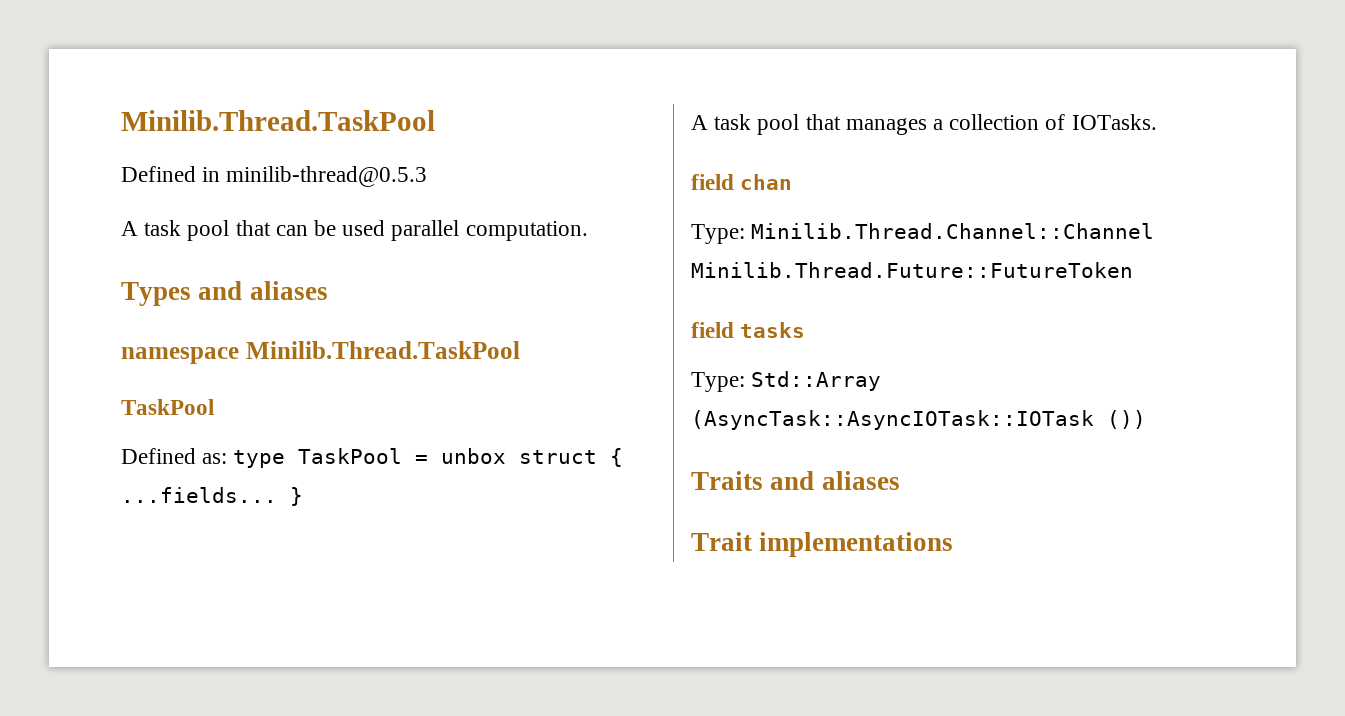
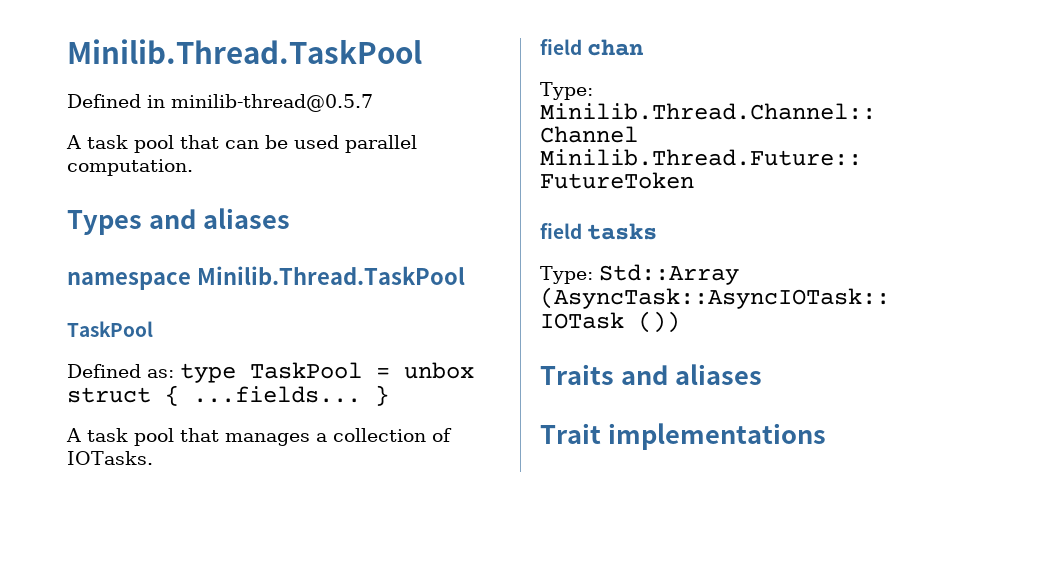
- Defined in minilib-thread@0.5.3
+ Defined in minilib-thread@0.5.7

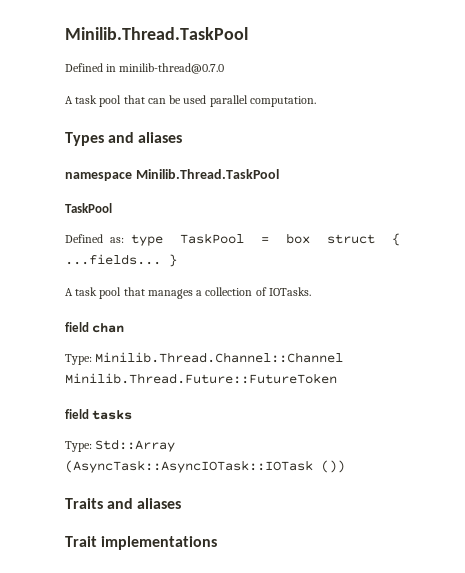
- Defined in minilib-thread@0.5.7
+ Defined in minilib-thread@0.7.0
- Defined as: type TaskPool = unbox struct { ...fields...
+ Defined as: type TaskPool = box struct { ...fields...

